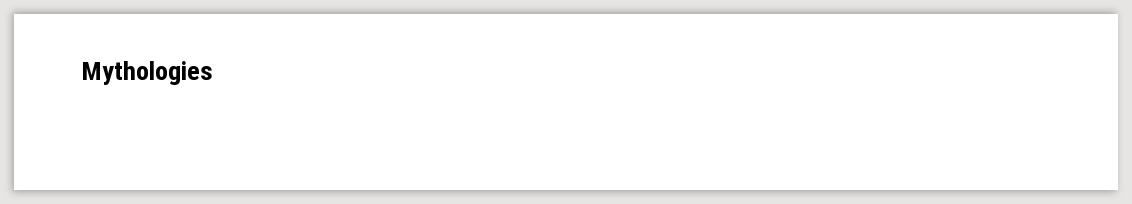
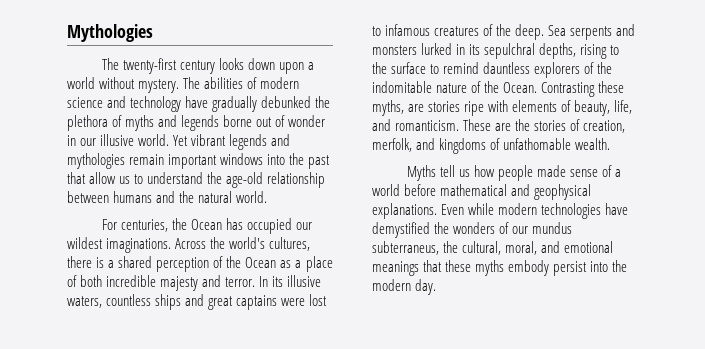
+ The twenty-first century looks down upon a world without mystery. The abilities of modern science and technology have gradually debunked the plethora of myths and legends borne out of wonder in our illusive world. Yet vibrant legends and mythologies remain important windows into the past that allow us to understand the age-old relationship between humans and the natural world.
+ For centuries, the Ocean has occupied our wildest imaginations. Across the world's cultures, there is a shared perception of the Ocean as a place of both incredible majesty and terror. In its illusive waters, countless ships and great captains were lost to infamous creatures of the deep. Sea serpents and monsters lurked in its sepulchral depths, rising to the surface to remind dauntless explorers of the indomitable nature of the Ocean. Contrasting these myths, are stories ripe with elements of beauty, life, and romanticism. These are the stories of creation, merfolk, and kingdoms of unfathomable wealth.
+ Myths tell us how people made sense of a world before mathematical and geophysical explanations. Even while modern technologies have demystified the wonders of our mundus subterraneus, the cultural, moral, and emotional meanings that these myths embody persist into the modern day.

